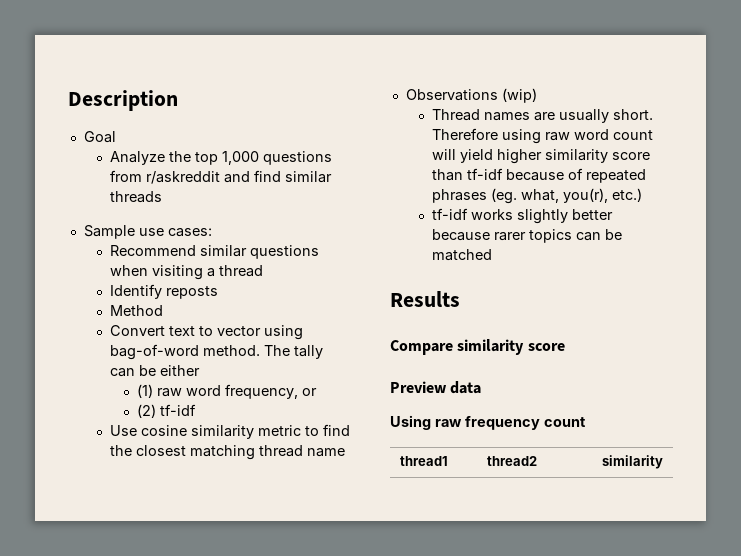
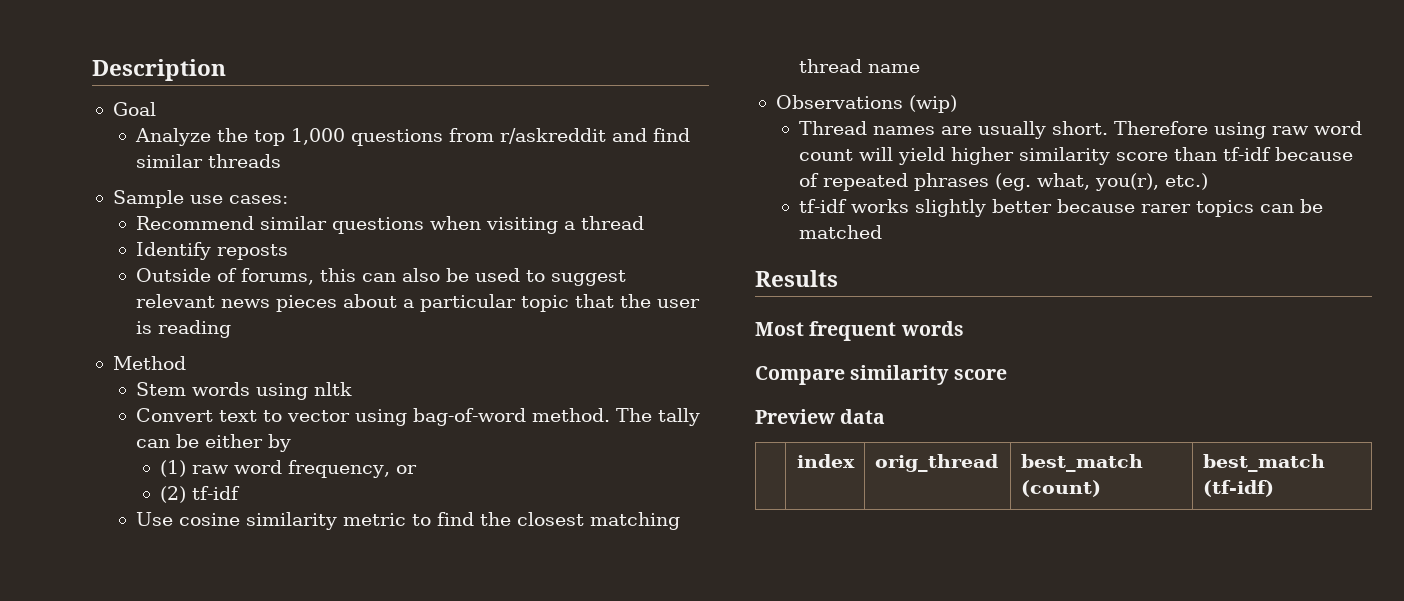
+ Outside of forums, this can also be used to suggest relevant news pieces about a particular topic that the user is reading
  Method
+ Stem words using nltk
- The tally can be either
+ The tally can be either by
+ Most frequent words
- Using raw frequency count
- thread1 | thread2 | similarity
+ | index | orig_thread | best_match (count) | best_match (tf-idf)

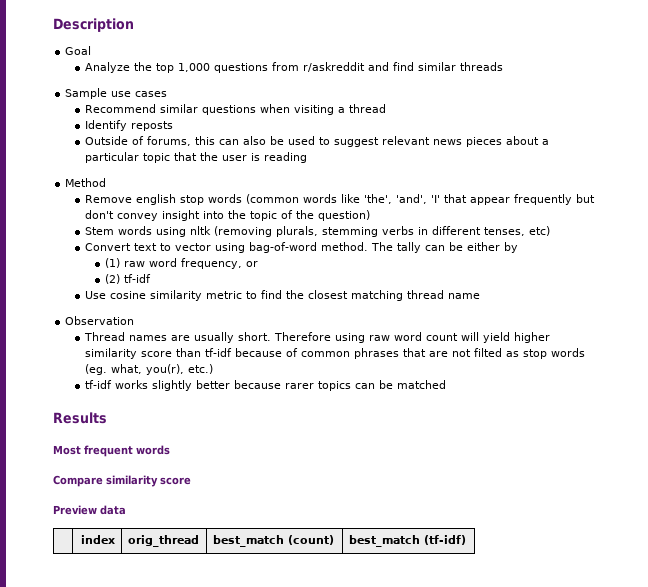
- Sample use cases:
+ Sample use cases
- Stem words using nltk
+ Remove english stop words (common words like 'the', 'and', 'I' that appear frequently but don't convey insight into the topic of the question)
+ Stem words using nltk (removing plurals, stemming verbs in different tenses, etc)
- Observations (wip)
+ Observation
- Therefore using raw word count will yield higher similarity score than tf-idf because of repeated phrases (eg. what, you(r), etc.)
+ Therefore using raw word count will yield higher similarity score than tf-idf because of common phrases that are not filted as stop words (eg. what, you(r), etc.)

